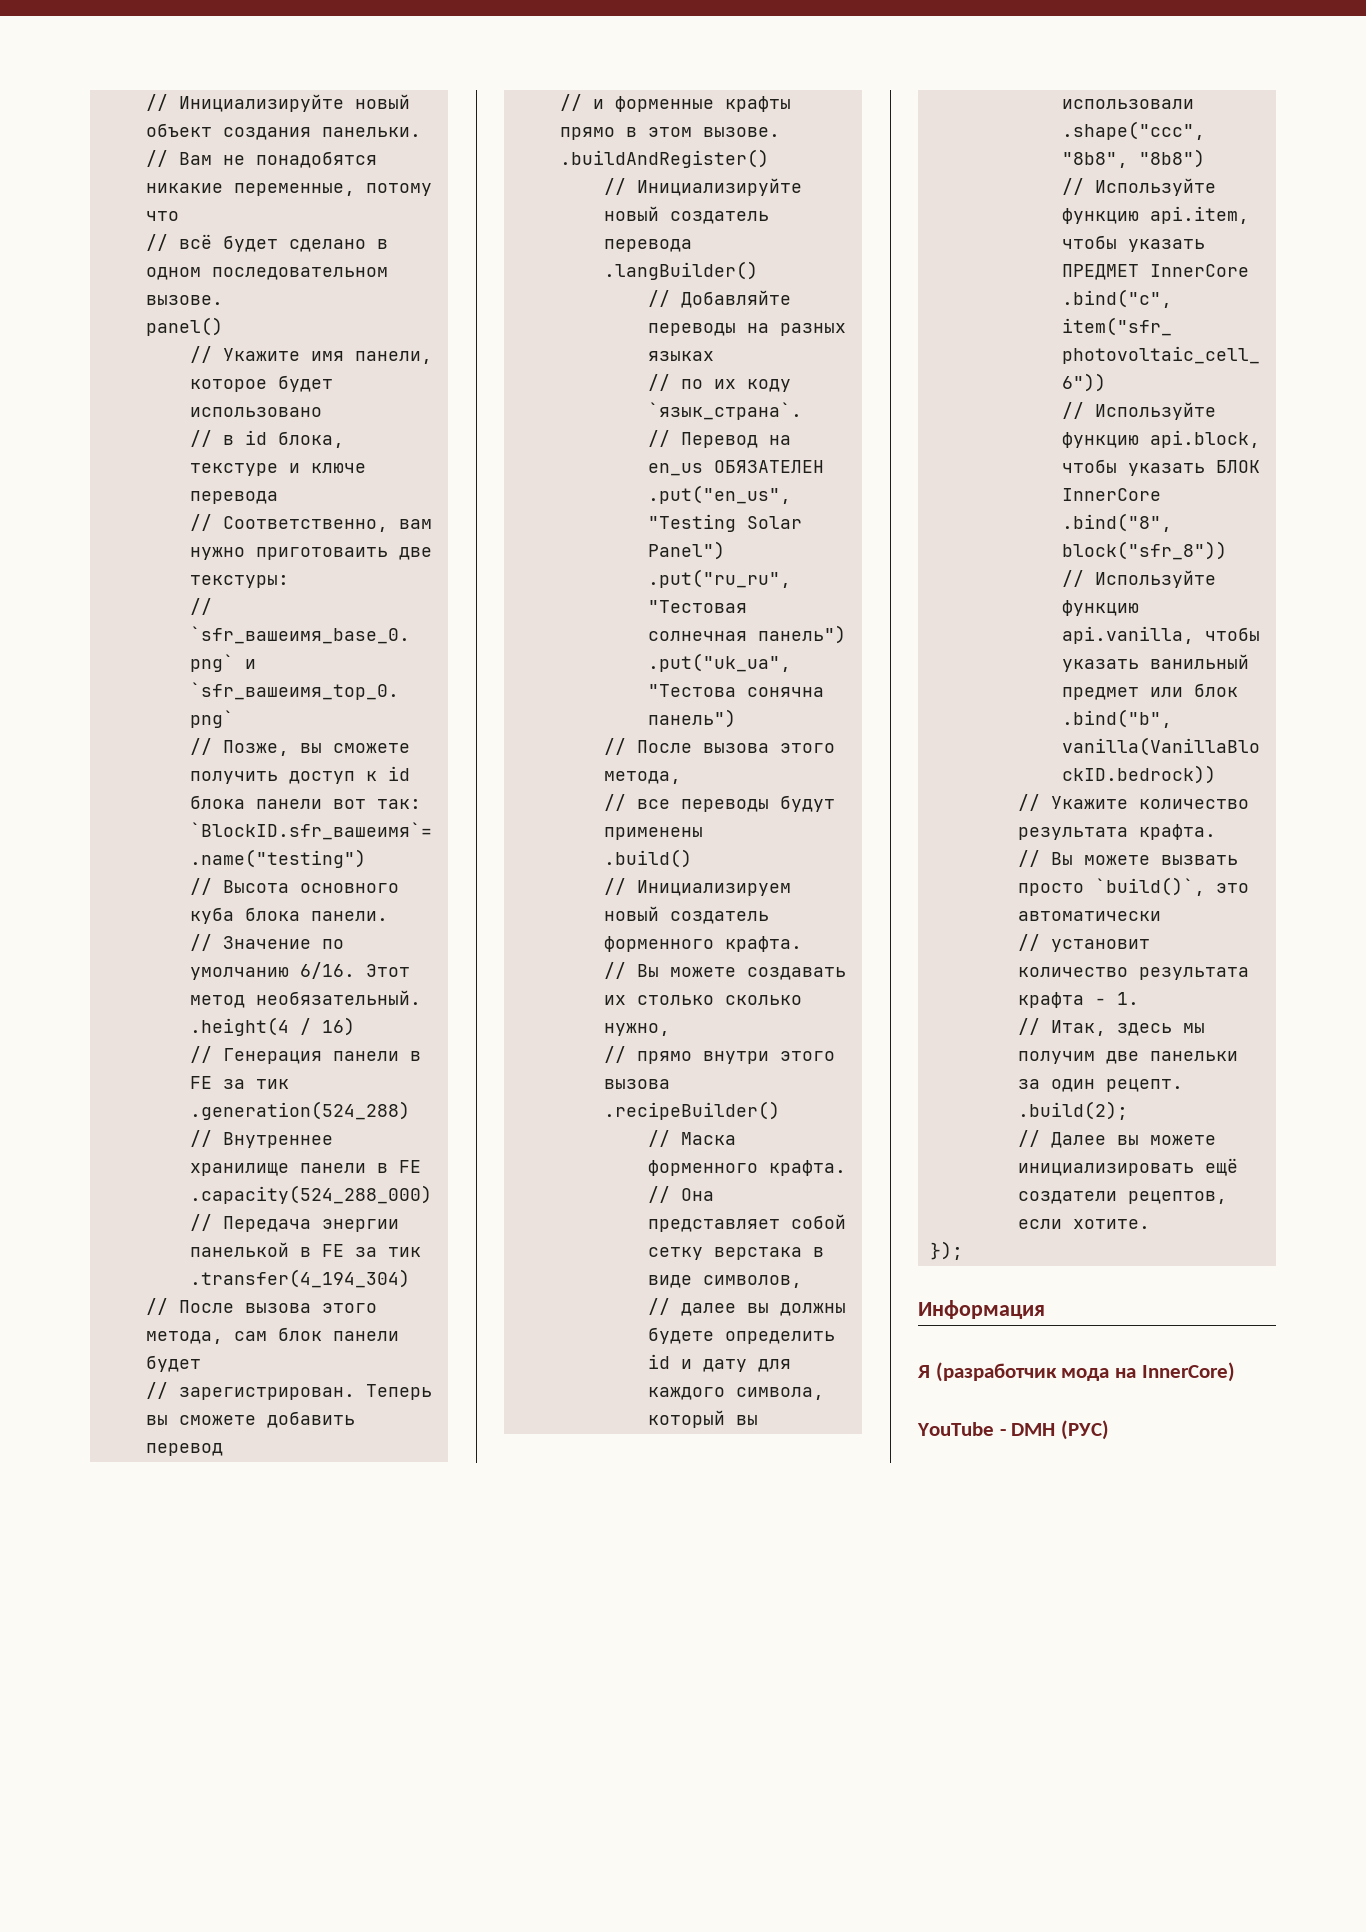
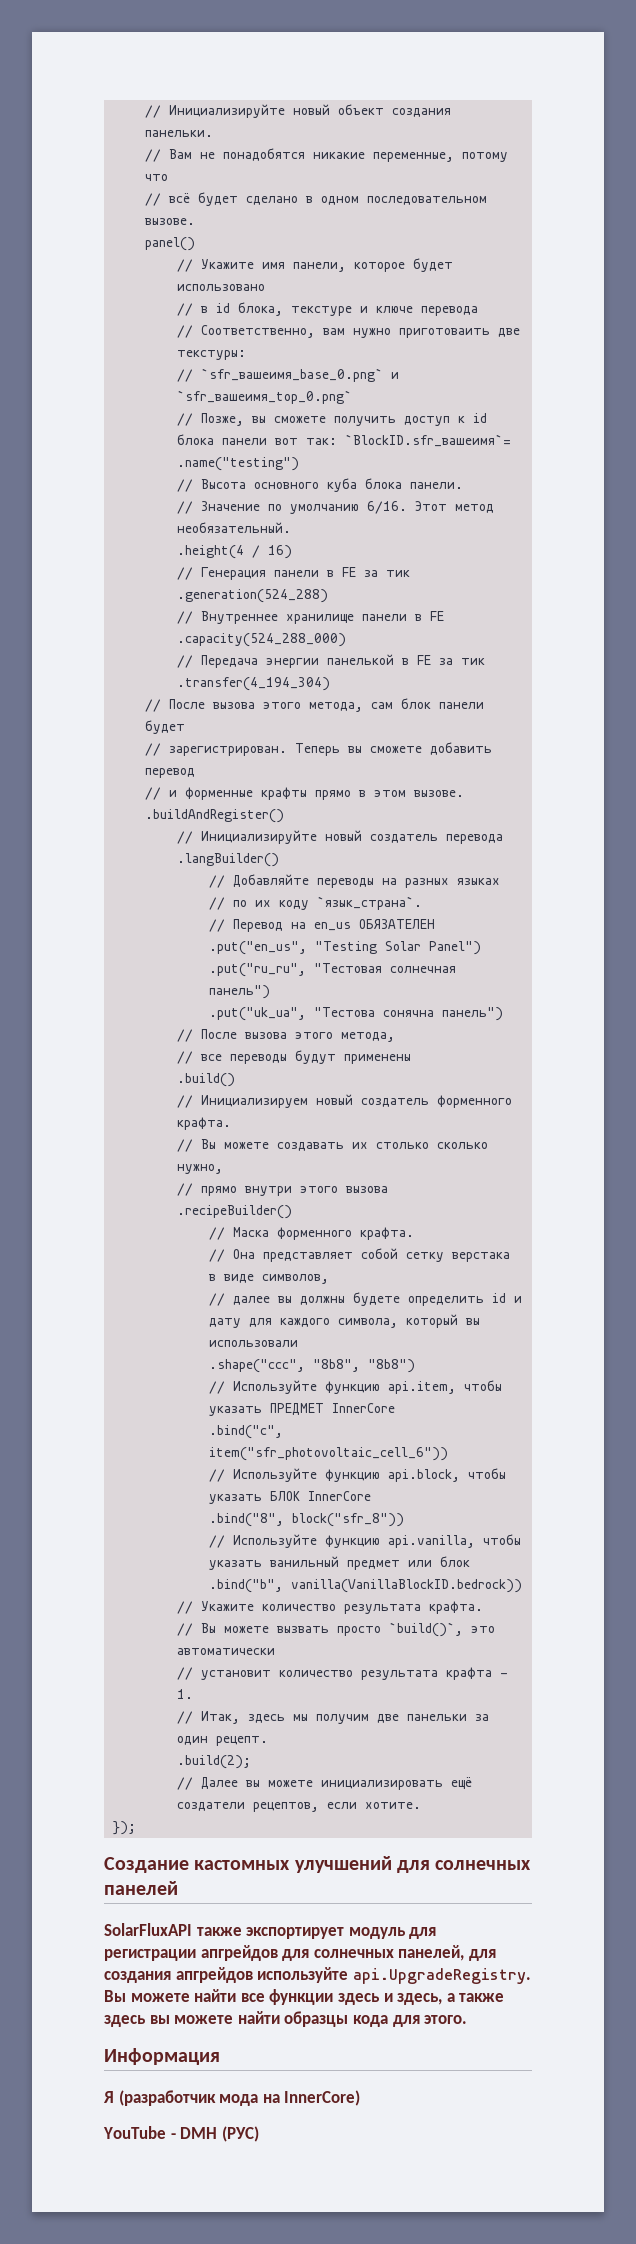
+ Создание кастомных улучшений для солнечных панелей
+ SolarFluxAPI также экспортирует модуль для регистрации апгрейдов для солнечных панелей, для создания апгрейдов используйте api.UpgradeRegistry. Вы можете найти все функции здесь и здесь, а также здесь вы можете найти образцы кода для этого.

